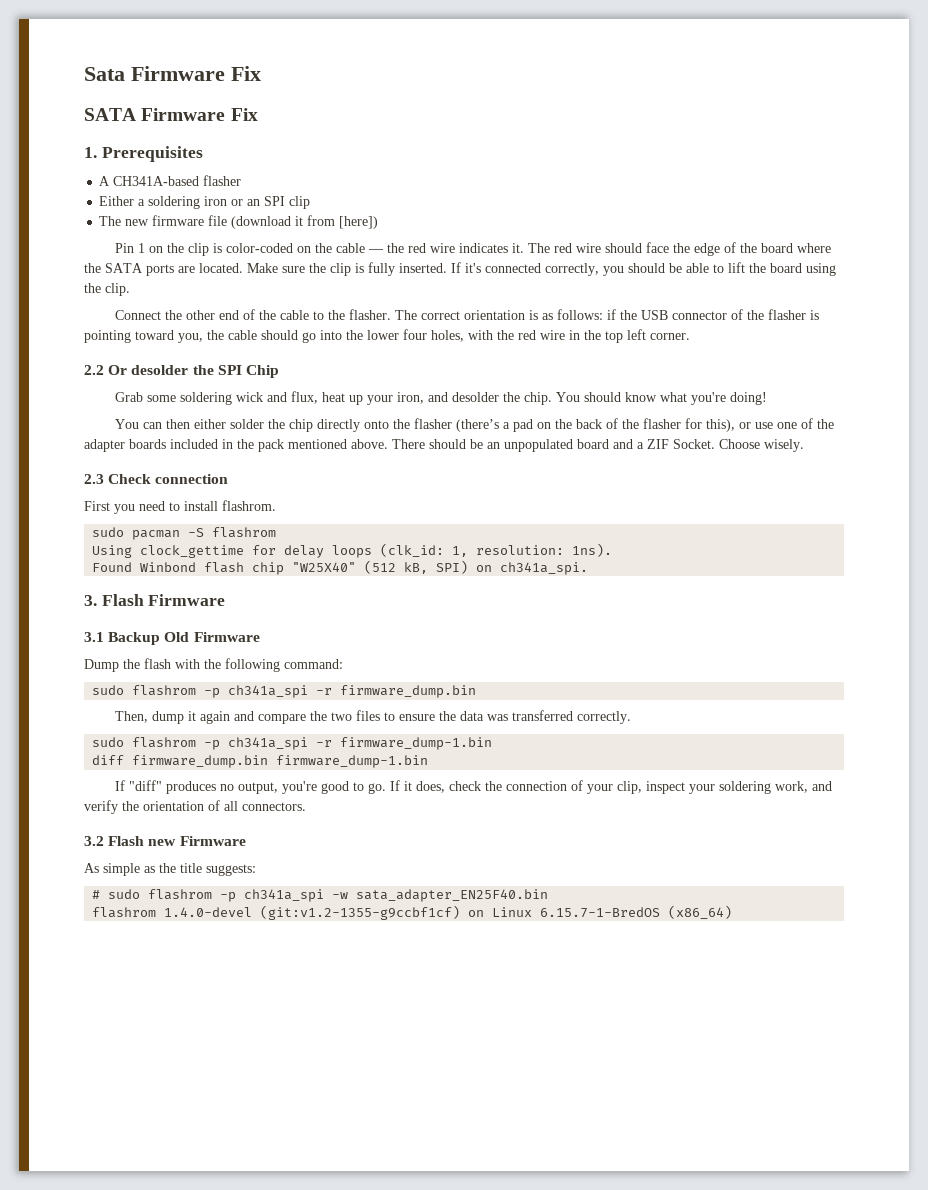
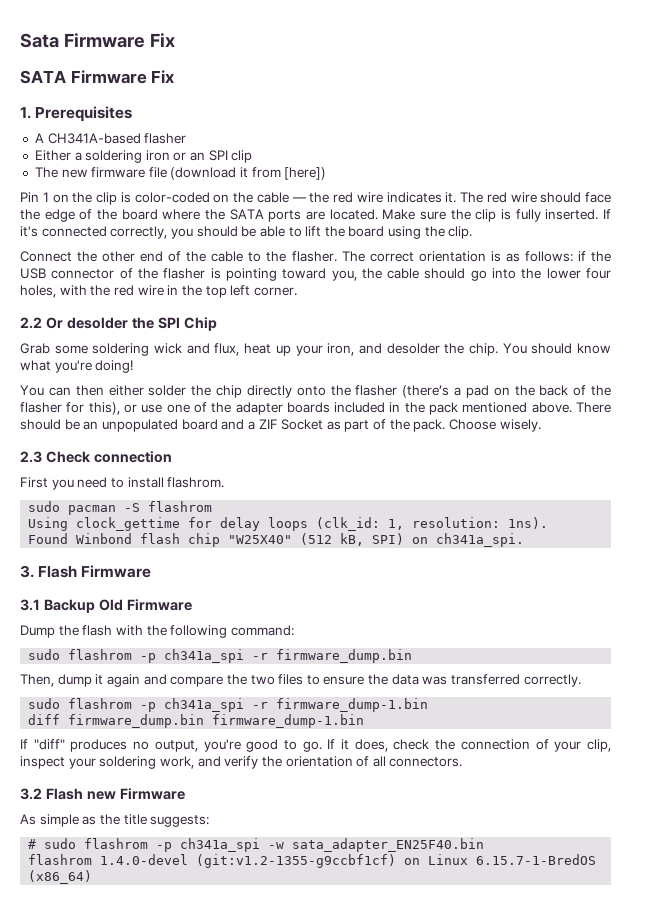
- There should be an unpopulated board and a ZIF Socket.
+ There should be an unpopulated board and a ZIF Socket as part of the pack.

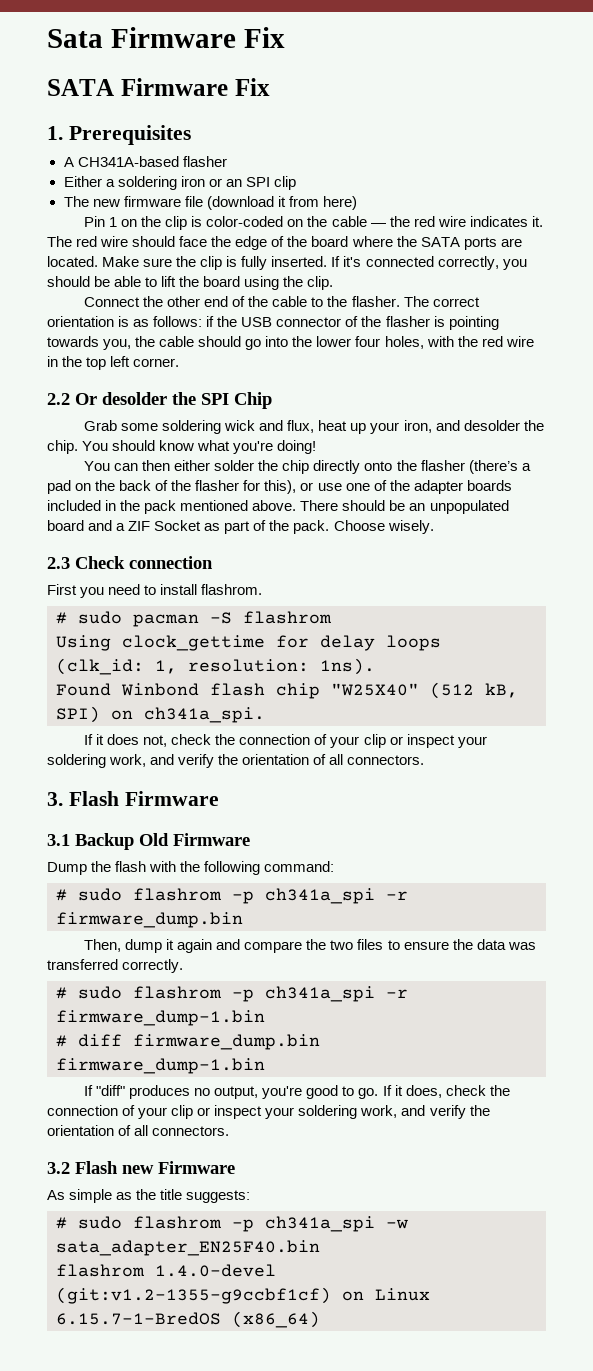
- The new firmware file (download it from [here])
+ The new firmware file (download it from here)
- The correct orientation is as follows: if the USB connector of the flasher is pointing toward you, the cable should go into the lower four holes, with the red wire in the top left corner.
+ The correct orientation is as follows: if the USB connector of the flasher is pointing towards you, the cable should go into the lower four holes, with the red wire in the top left corner.
- sudo pacman -S flashrom
+ # sudo pacman -S flashrom
+ If it does not, check the connection of your clip or inspect your soldering work, and verify the orientation of all connectors.
- sudo flashrom -p ch341a_spi -r firmware_dump.bin
+ # sudo flashrom -p ch341a_spi -r firmware_dump.bin
- sudo flashrom -p ch341a_spi -r firmware_dump-1.bin
+ # sudo flashrom -p ch341a_spi -r firmware_dump-1.bin
- diff firmware_dump.bin firmware_dump-1.bin
+ # diff firmware_dump.bin firmware_dump-1.bin
- If it does, check the connection of your clip, inspect your soldering work, and verify the orientation of all connectors.
+ If it does, check the connection of your clip or inspect your soldering work, and verify the orientation of all connectors.

